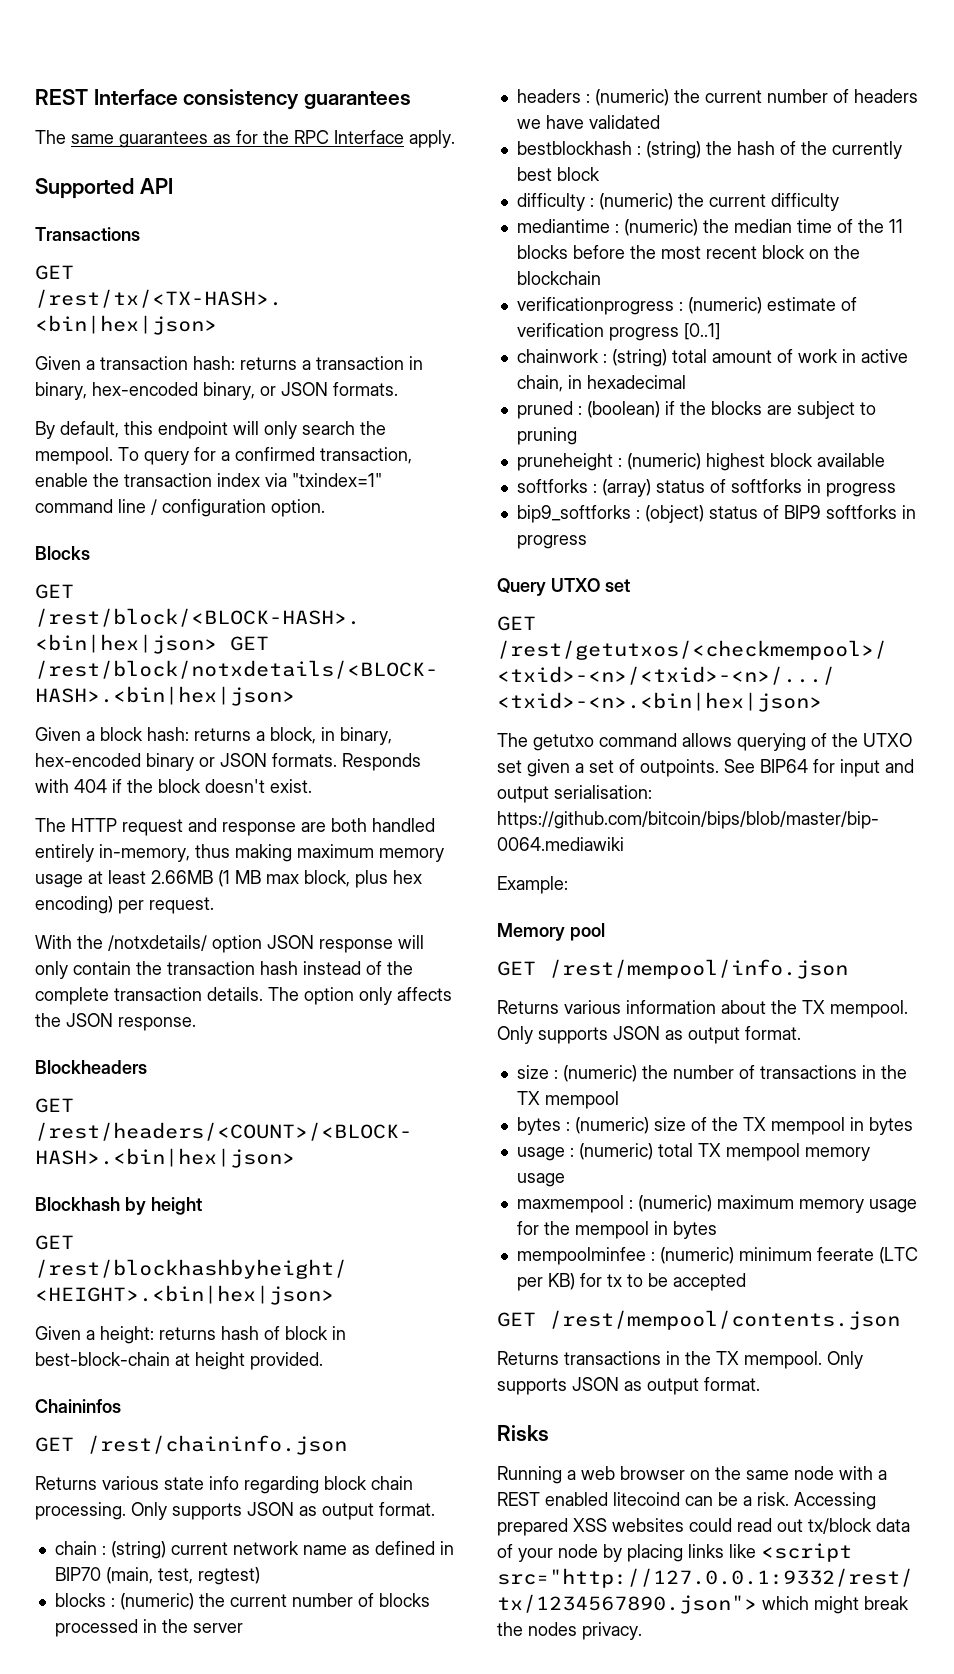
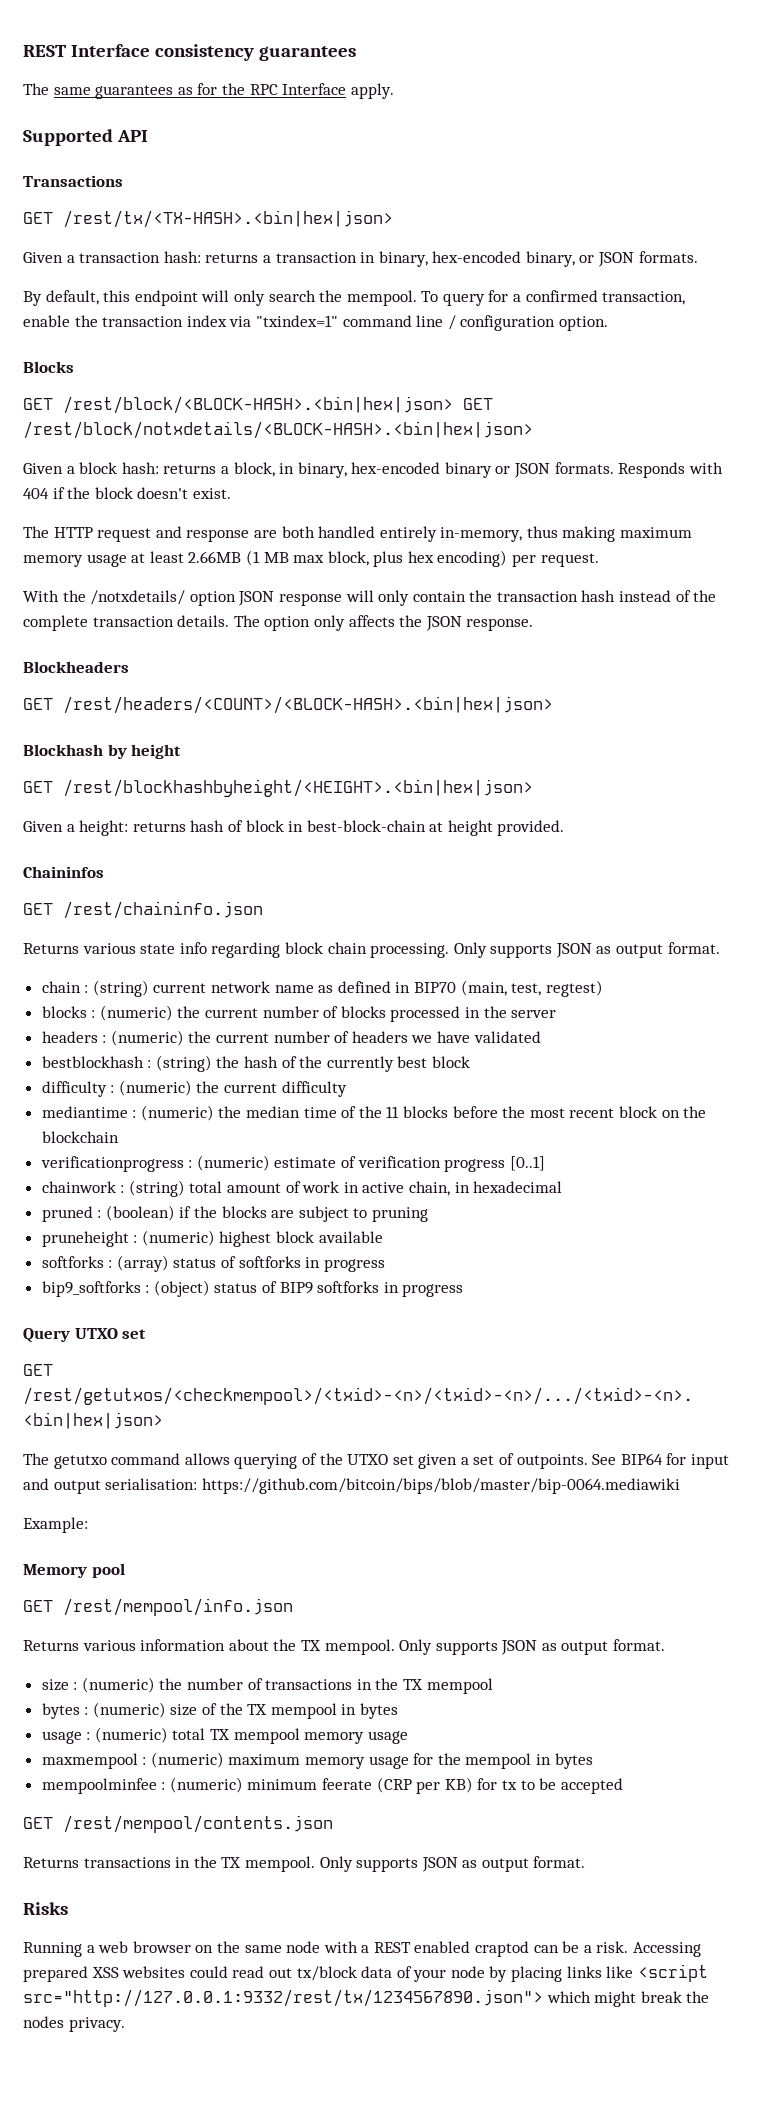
- mempoolminfee : (numeric) minimum feerate (LTC per KB) for tx to be accepted
+ mempoolminfee : (numeric) minimum feerate (CRP per KB) for tx to be accepted
- Running a web browser on the same node with a REST enabled litecoind can be a risk.
+ Running a web browser on the same node with a REST enabled craptod can be a risk.

